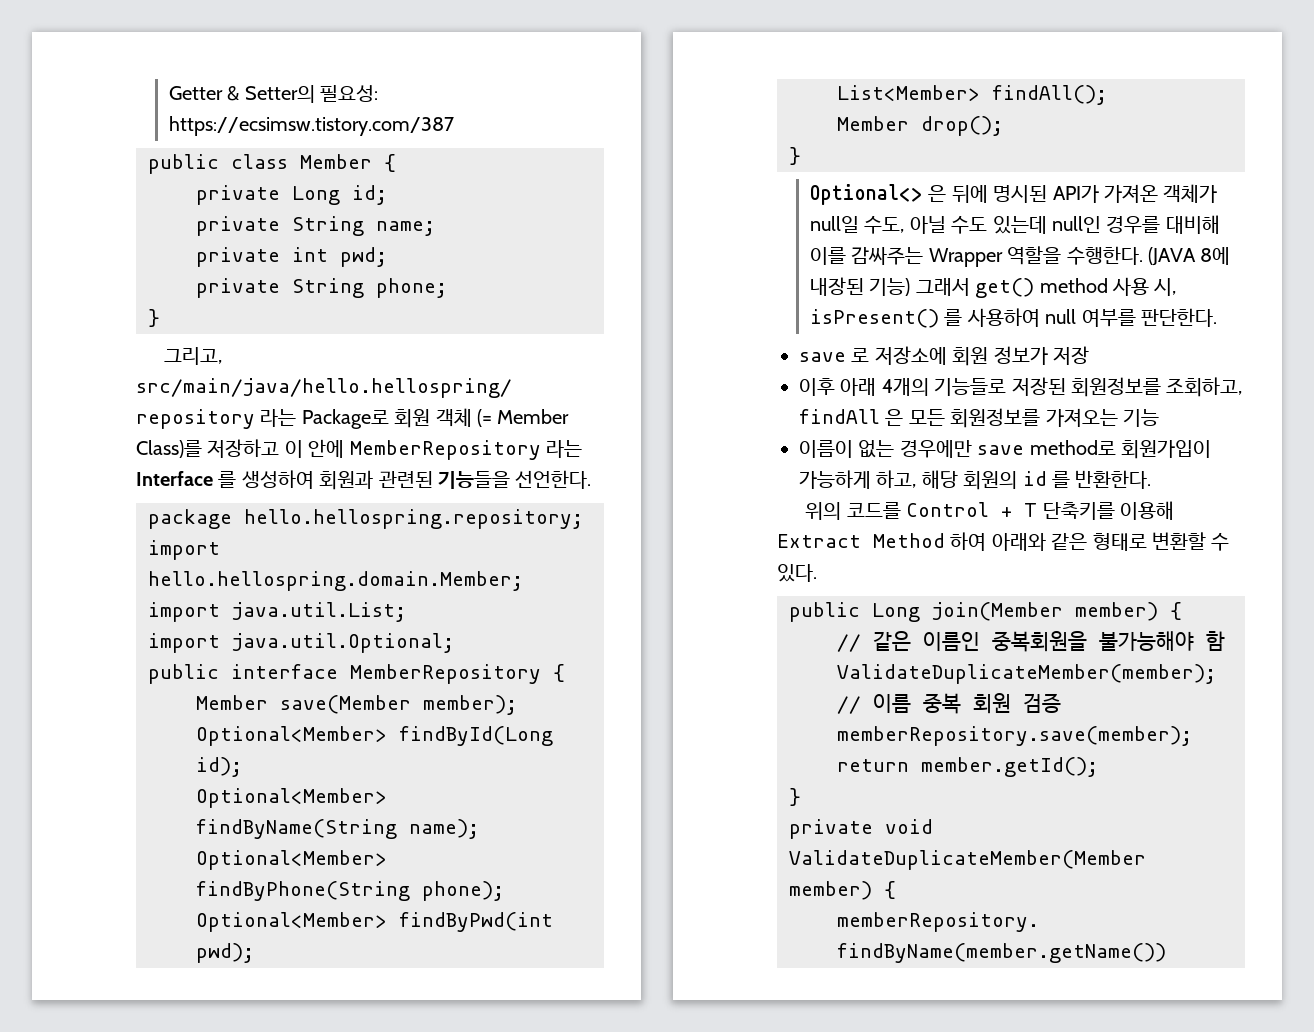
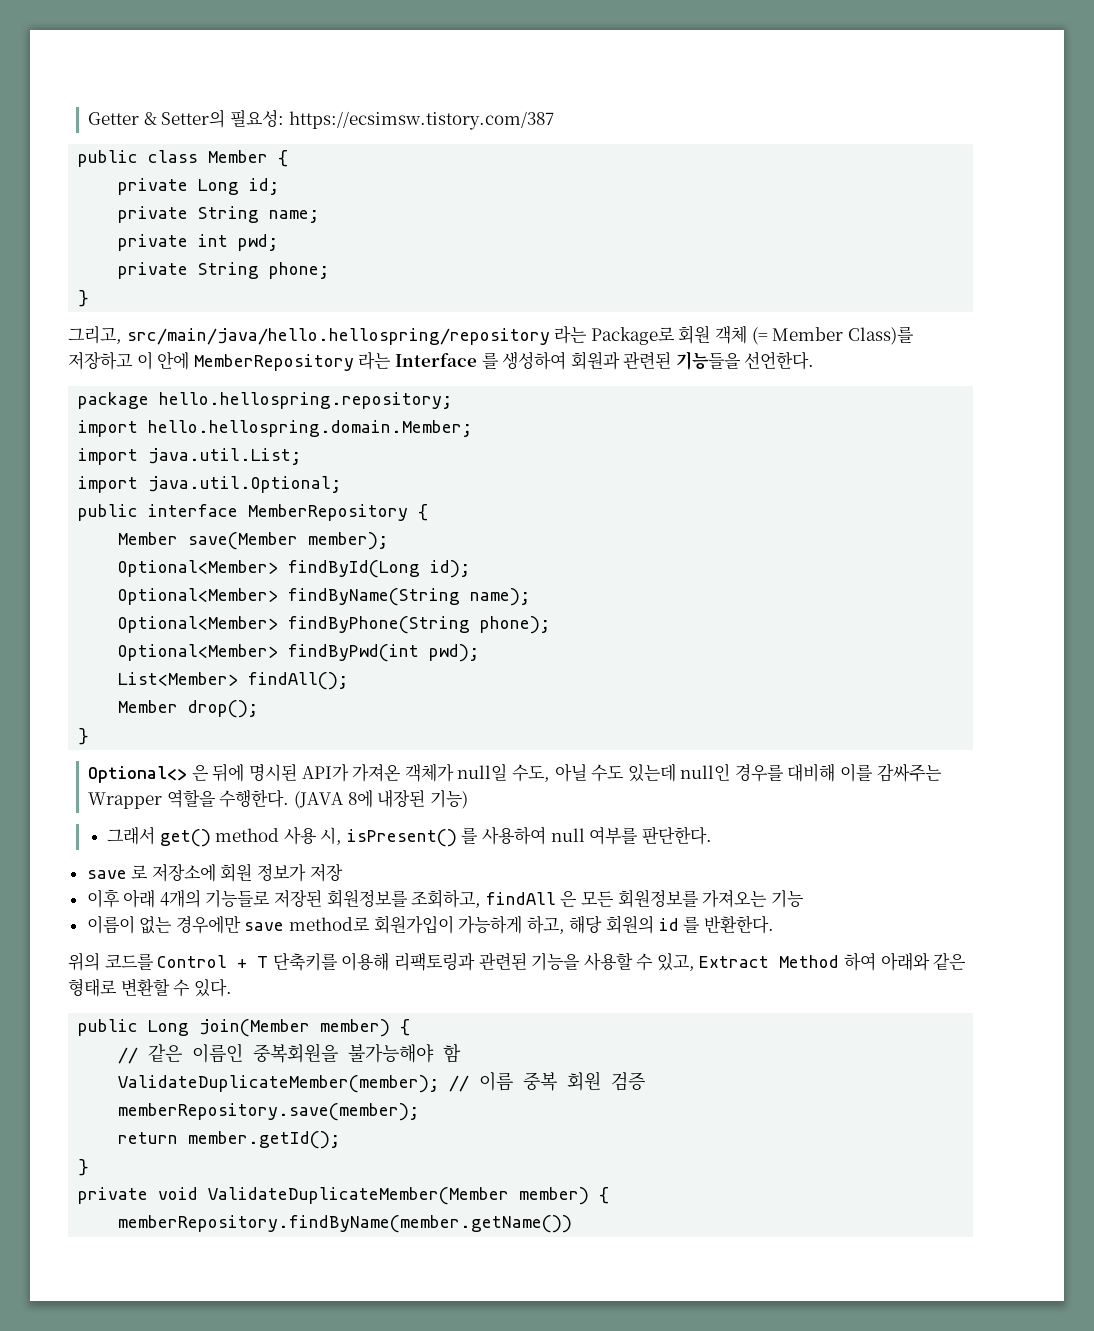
- (JAVA 8에 내장된 기능) 그래서 get() method 사용 시, isPresent() 를 사용하여 null 여부를 판단한다.
+ (JAVA 8에 내장된 기능)
+ 그래서 get() method 사용 시, isPresent() 를 사용하여 null 여부를 판단한다.
- 위의 코드를 Control + T 단축키를 이용해 Extract Method 하여 아래와 같은 형태로 변환할 수 있다.
+ 위의 코드를 Control + T 단축키를 이용해 리팩토링과 관련된 기능을 사용할 수 있고, Extract Method 하여 아래와 같은 형태로 변환할 수 있다.

